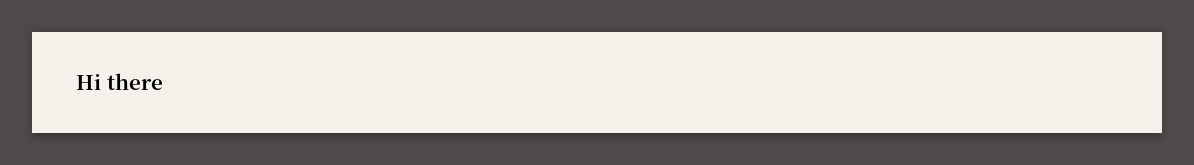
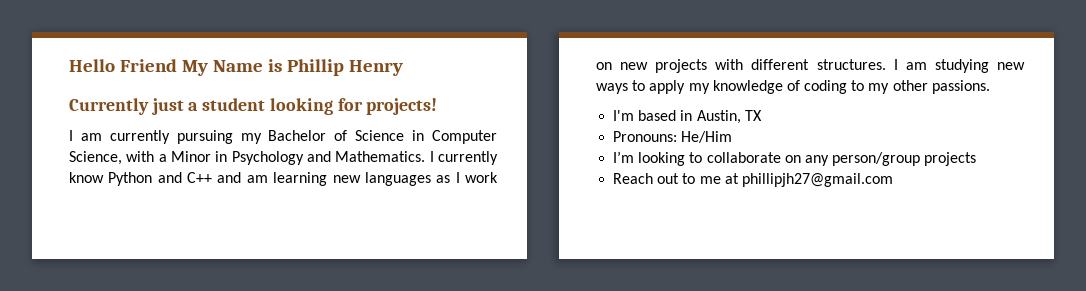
- Hi there
+ Hello Friend My Name is Phillip Henry
+ Currently just a student looking for projects!
+ I am currently pursuing my Bachelor of Science in Computer Science, with a Minor in Psychology and Mathematics. I currently know Python and C++ and am learning new languages as I work on new projects with different structures. I am studying new ways to apply my knowledge of coding to my other passions.
+ I'm based in Austin, TX
+ Pronouns: He/Him
+ I’m looking to collaborate on any person/group projects
+ Reach out to me at phillipjh27@gmail.com

